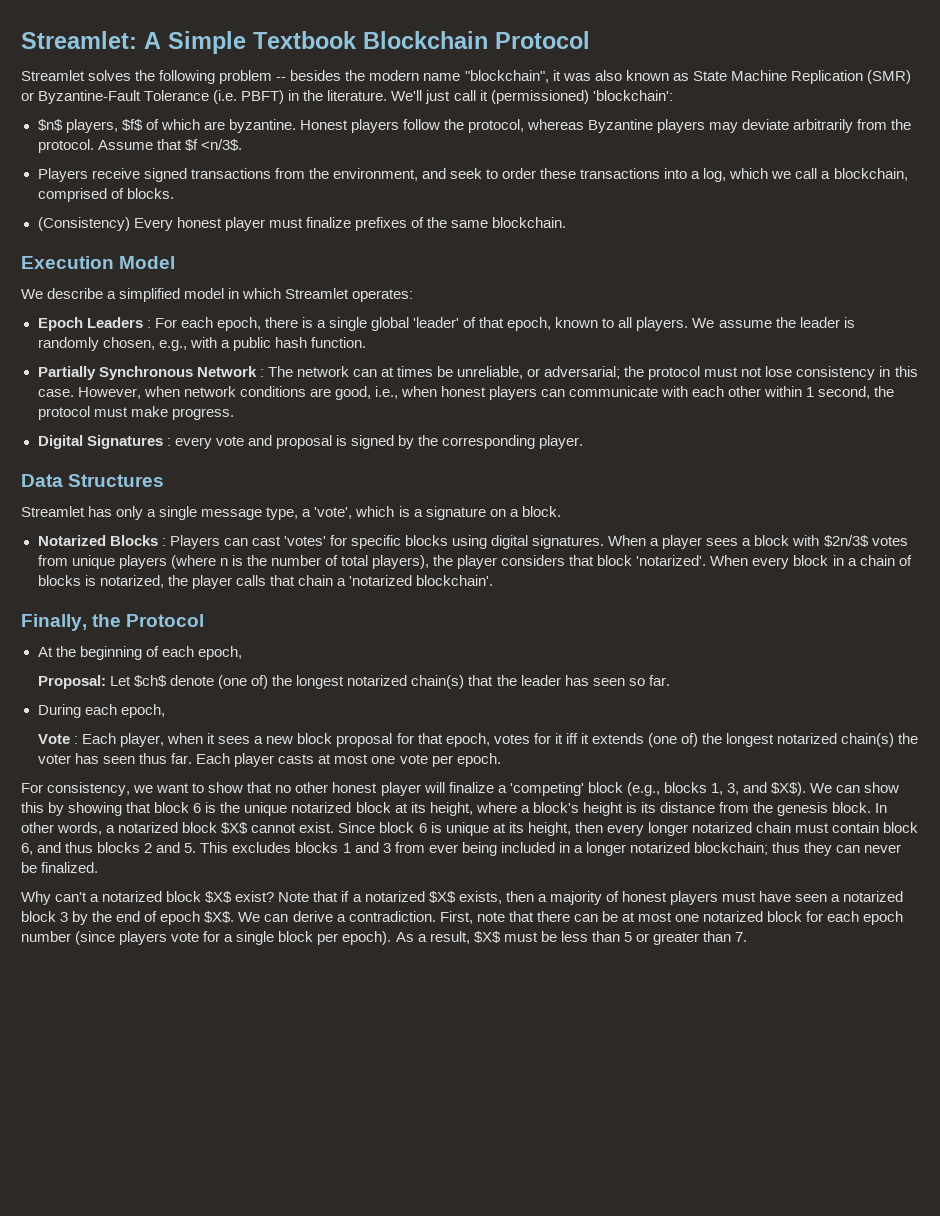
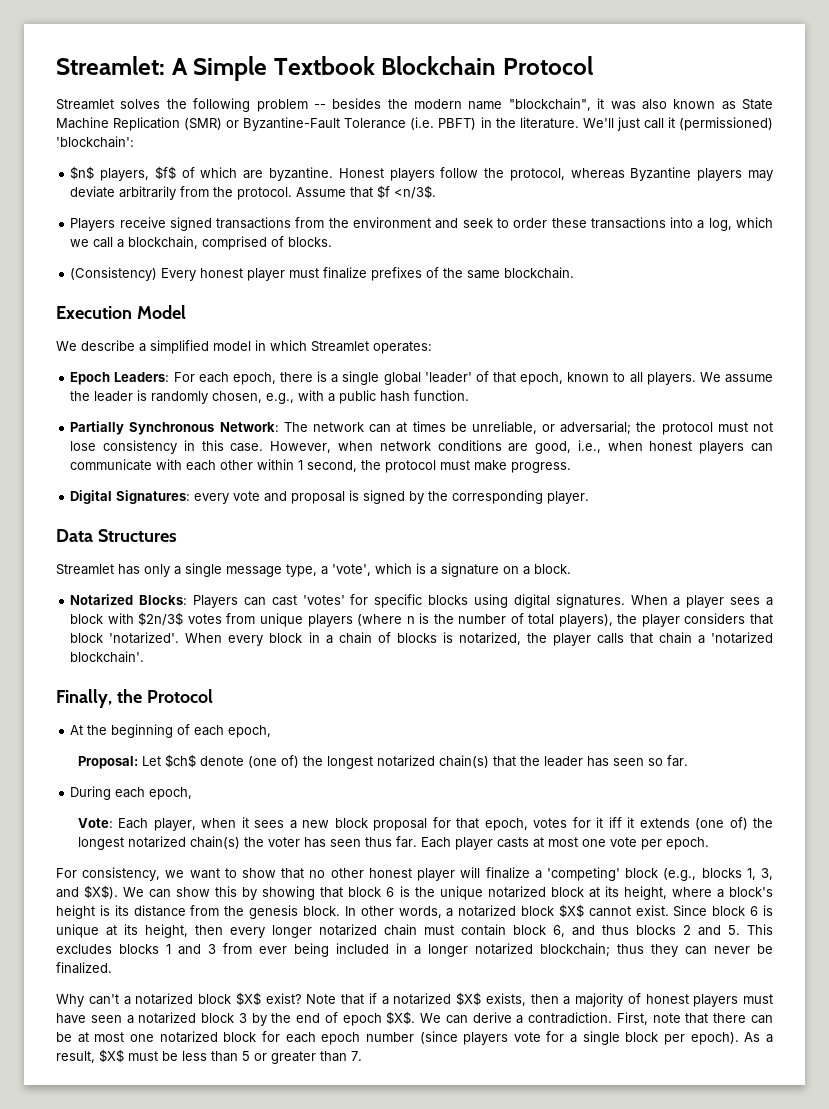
- Players receive signed transactions from the environment, and seek to order these transactions into a log, which we call a blockchain, comprised of blocks.
+ Players receive signed transactions from the environment and seek to order these transactions into a log, which we call a blockchain, comprised of blocks.
- Epoch Leaders : For each epoch, there is a single global 'leader' of that epoch, known to all players.
+ Epoch Leaders: For each epoch, there is a single global 'leader' of that epoch, known to all players.
- Partially Synchronous Network : The network can at times be unreliable, or adversarial; the protocol must not lose consistency in this case.
+ Partially Synchronous Network: The network can at times be unreliable, or adversarial; the protocol must not lose consistency in this case.
- Digital Signatures : every vote and proposal is signed by the corresponding player.
+ Digital Signatures: every vote and proposal is signed by the corresponding player.
- Notarized Blocks : Players can cast 'votes' for specific blocks using digital signatures.
+ Notarized Blocks: Players can cast 'votes' for specific blocks using digital signatures.
- Vote : Each player, when it sees a new block proposal for that epoch, votes for it iff it extends (one of) the longest notarized chain(s) the voter has seen thus far.
+ Vote: Each player, when it sees a new block proposal for that epoch, votes for it iff it extends (one of) the longest notarized chain(s) the voter has seen thus far.

